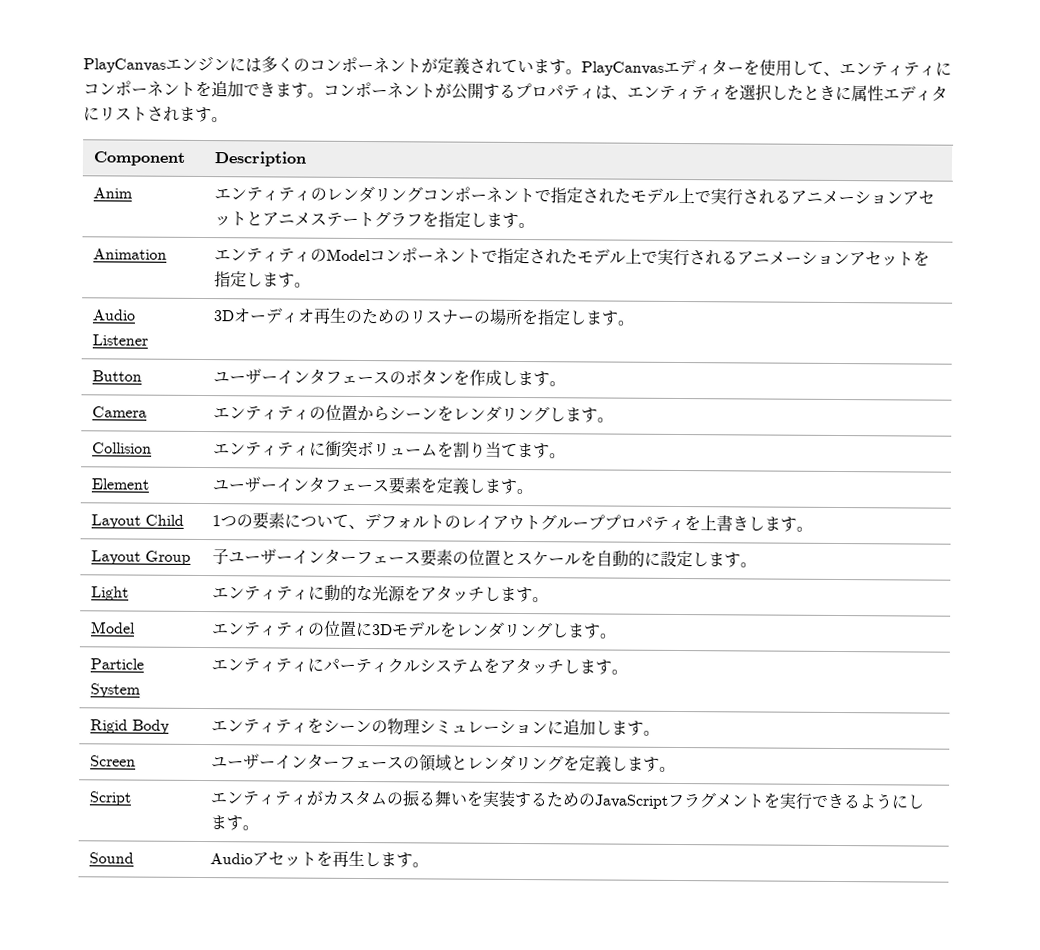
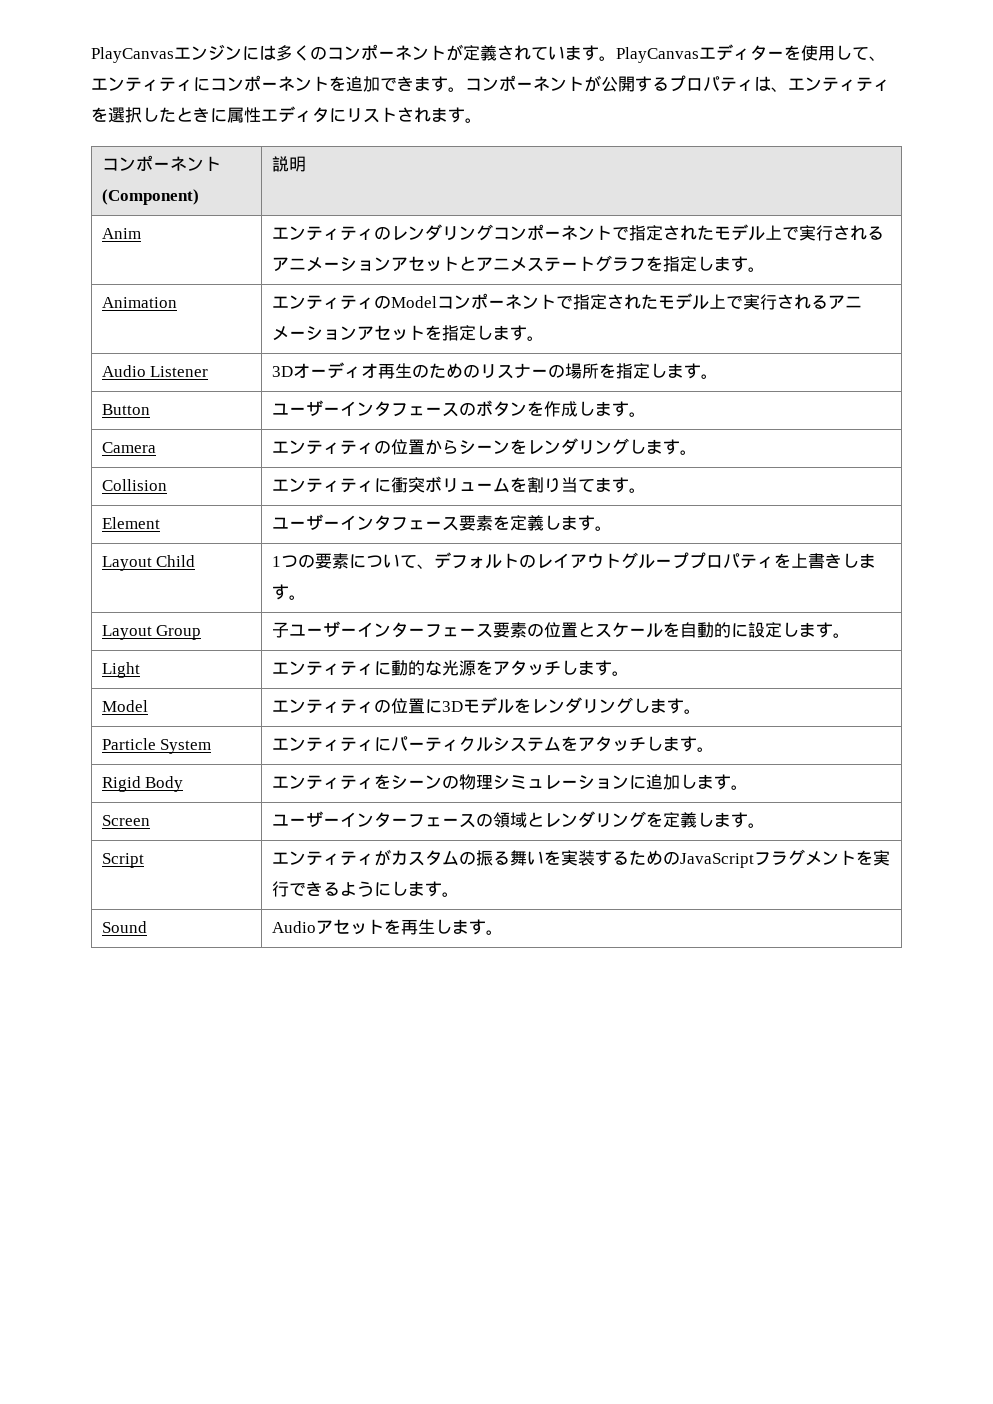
- Component | Description
+ コンポーネント(Component) | 説明

